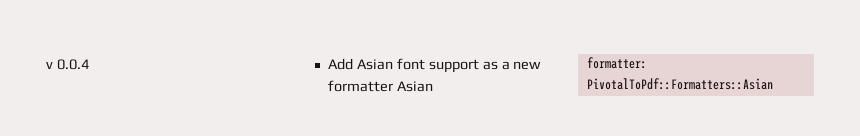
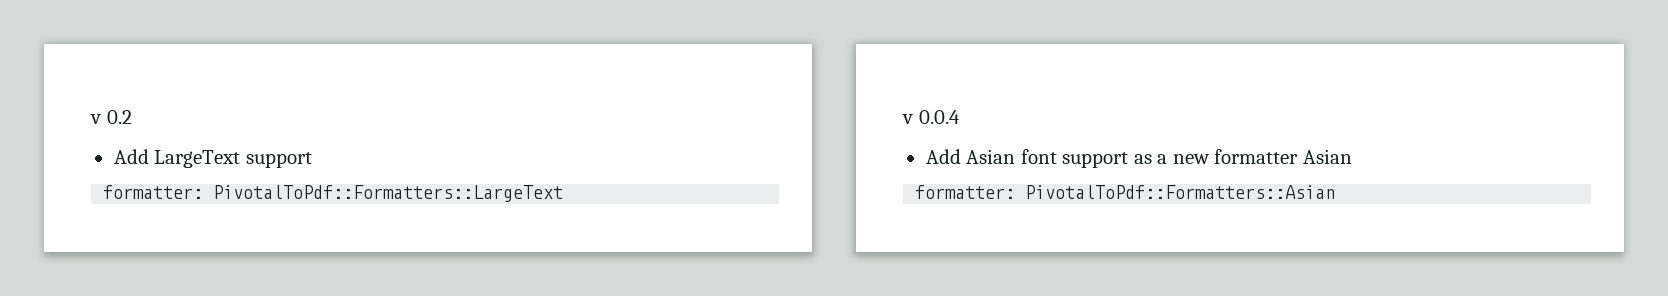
+ v 0.2
+ Add LargeText support
+ formatter: PivotalToPdf::Formatters::LargeText

